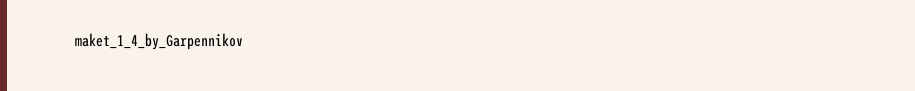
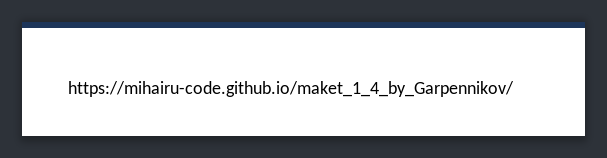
- maket_1_4_by_Garpennikov
+ https://mihairu-code.github.io/maket_1_4_by_Garpennikov/

